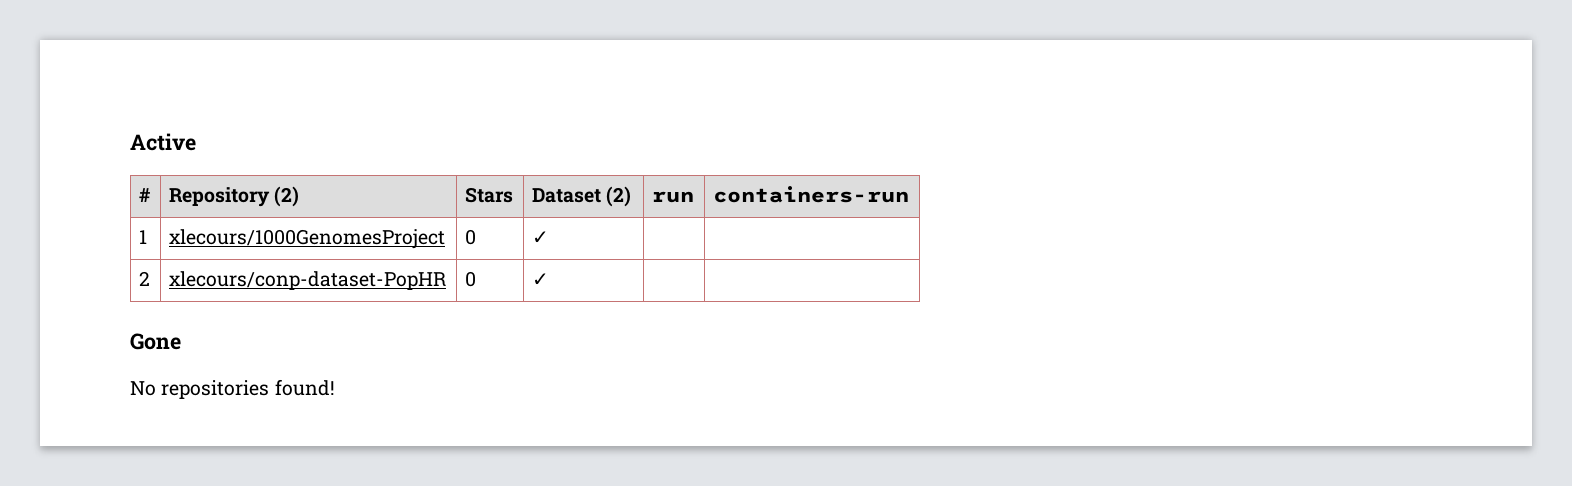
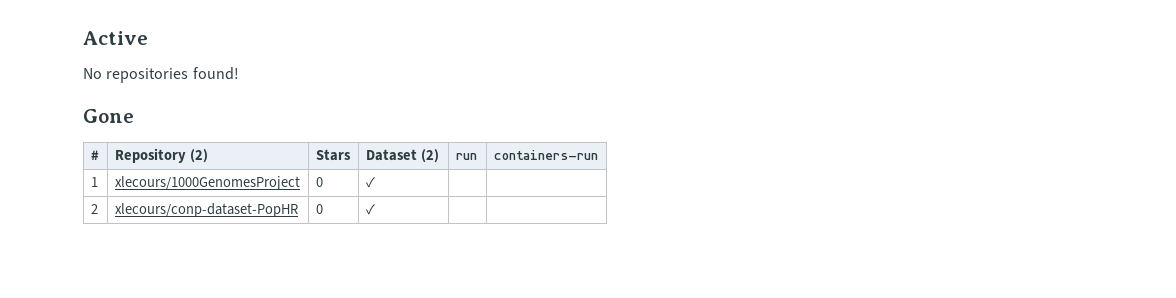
+ No repositories found!
+ Gone
- Gone
- No repositories found!

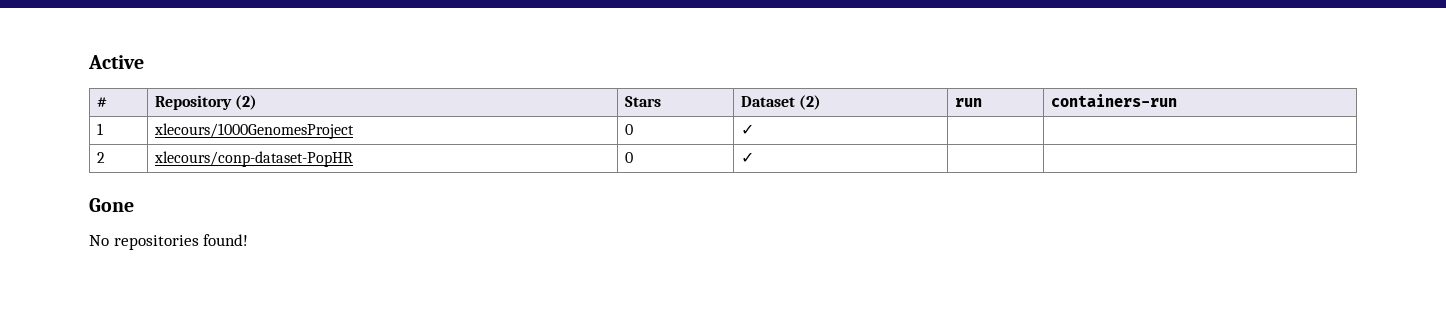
- No repositories found!
- Gone
+ Gone
+ No repositories found!

